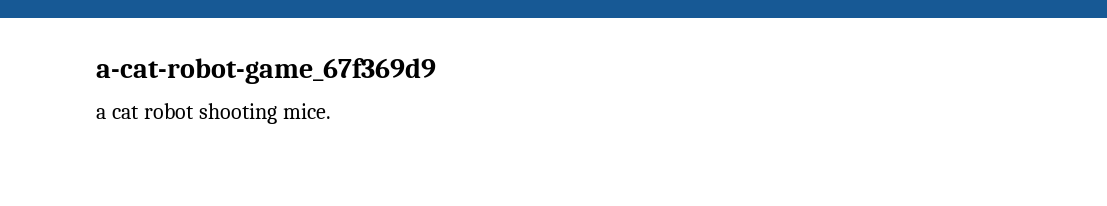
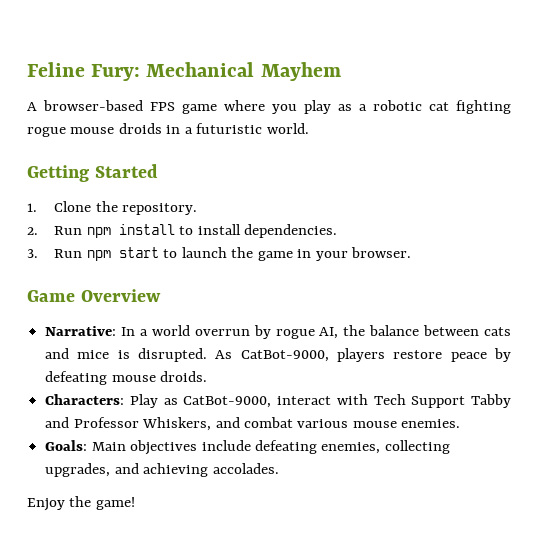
- a-cat-robot-game_67f369d9
- a cat robot shooting mice.
+ Feline Fury: Mechanical Mayhem
+ A browser-based FPS game where you play as a robotic cat fighting rogue mouse droids in a futuristic world.
+ Getting Started
+ 1. Clone the repository.
+ 2. Run npm install to install dependencies.
+ 3. Run npm start to launch the game in your browser.
+ Game Overview
+ Narrative: In a world overrun by rogue AI, the balance between cats and mice is disrupted. As CatBot-9000, players restore peace by defeating mouse droids.
+ Characters: Play as CatBot-9000, interact with Tech Support Tabby and Professor Whiskers, and combat various mouse enemies.
+ Goals: Main objectives include defeating enemies, collecting upgrades, and achieving accolades.
+ Enjoy the game!

